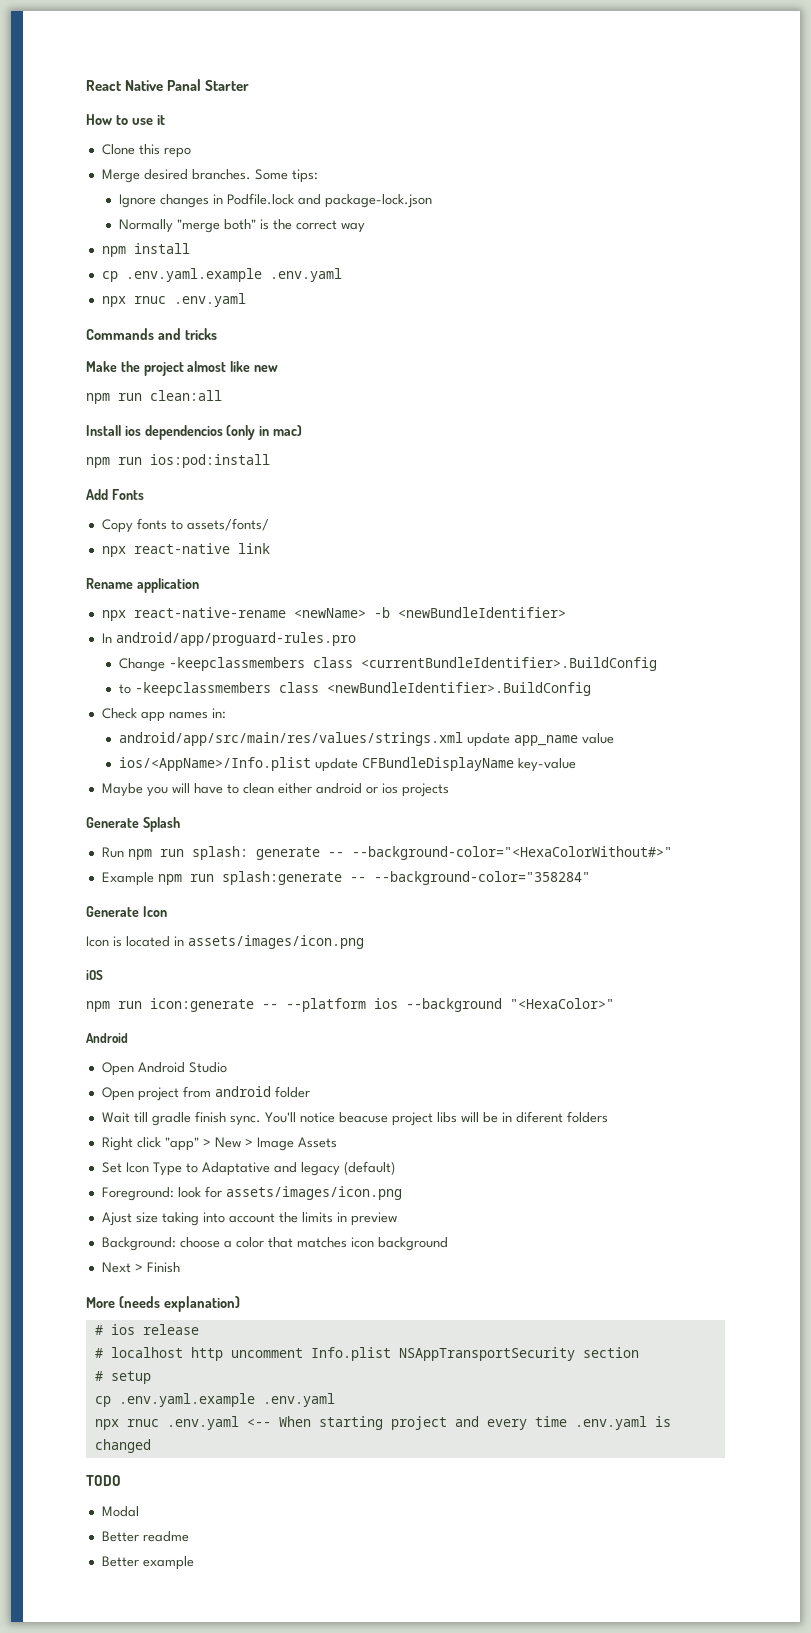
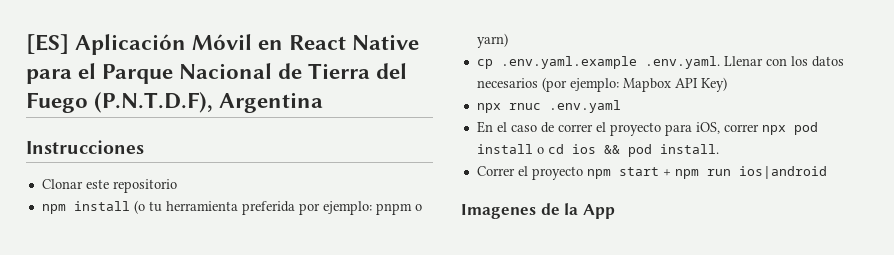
- React Native Panal Starter
- How to use it
- Clone this repo
- Merge desired branches. Some tips:
- Ignore changes in Podfile.lock and package-lock.json
- Normally "merge both" is the correct way
- npm install
- cp .env.yaml.example .env.yaml
+ [ES] Aplicación Móvil en React Native para el Parque Nacional de Tierra del Fuego (P.N.T.D.F), Argentina
+ Instrucciones
+ Clonar este repositorio
+ npm install (o tu herramienta preferida por ejemplo: pnpm o yarn)
+ cp .env.yaml.example .env.yaml. Llenar con los datos necesarios (por ejemplo: Mapbox API Key)
  npx rnuc .env.yaml
- Commands and tricks
- Make the project almost like new
- npm run clean:all
- Install ios dependencios (only in mac)
- npm run ios:pod:install
- Add Fonts
- Copy fonts to assets/fonts/
- npx react-native link
- Rename application
- npx react-native-rename <newName> -b <newBundleIdentifier>
- In android/app/proguard-rules.pro
- Change -keepclassmembers class <currentBundleIdentifier>.BuildConfig
- to -keepclassmembers class <newBundleIdentifier>.BuildConfig
- Check app names in:
- android/app/src/main/res/values/strings.xml update app_name value
- ios/<AppName>/Info.plist update CFBundleDisplayName key-value
- Maybe you will have to clean either android or ios projects
- Generate Splash
- Run npm run splash: generate -- --background-color="<HexaColorWithout#>"
- Example npm run splash:generate -- --background-color="358284"
- Generate Icon
- Icon is located in assets/images/icon.png
- iOS
- npm run icon:generate -- --platform ios --background "<HexaColor>"
- Android
- Open Android Studio
- Open project from android folder
- Wait till gradle finish sync. You'll notice beacuse project libs will be in diferent folders
- Right click "app" > New > Image Assets
- Set Icon Type to Adaptative and legacy (default)
- Foreground: look for assets/images/icon.png
- Ajust size taking into account the limits in preview
- Background: choose a color that matches icon background
- Next > Finish
- More (needs explanation)
- # ios release
- # localhost http uncomment Info.plist NSAppTransportSecurity section
- # setup
- cp .env.yaml.example .env.yaml
- npx rnuc .env.yaml <-- When starting project and every time .env.yaml is changed
- TODO
- Modal
- Better readme
- Better example
+ En el caso de correr el proyecto para iOS, correr npx pod install o cd ios && pod install.
+ Correr el proyecto npm start + npm run ios|android
+ Imagenes de la App

